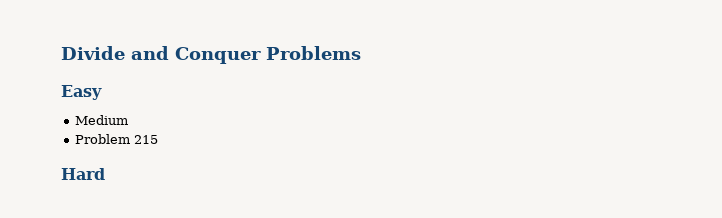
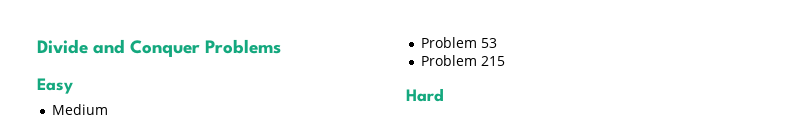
+ Problem 53

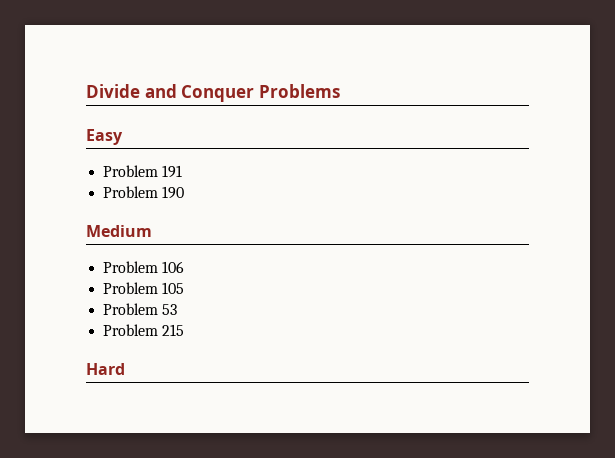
+ Problem 191
+ Problem 190
  Medium
+ Problem 106
+ Problem 105

